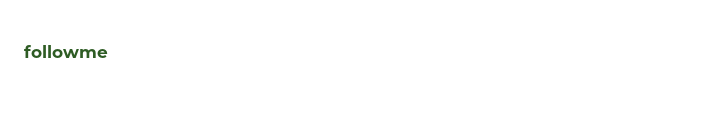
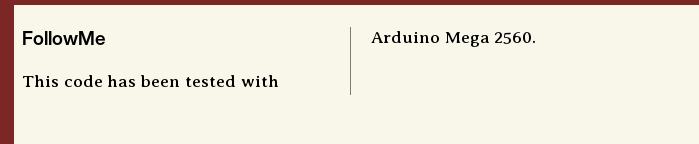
- followme
+ FollowMe
+ This code has been tested with Arduino Mega 2560.

